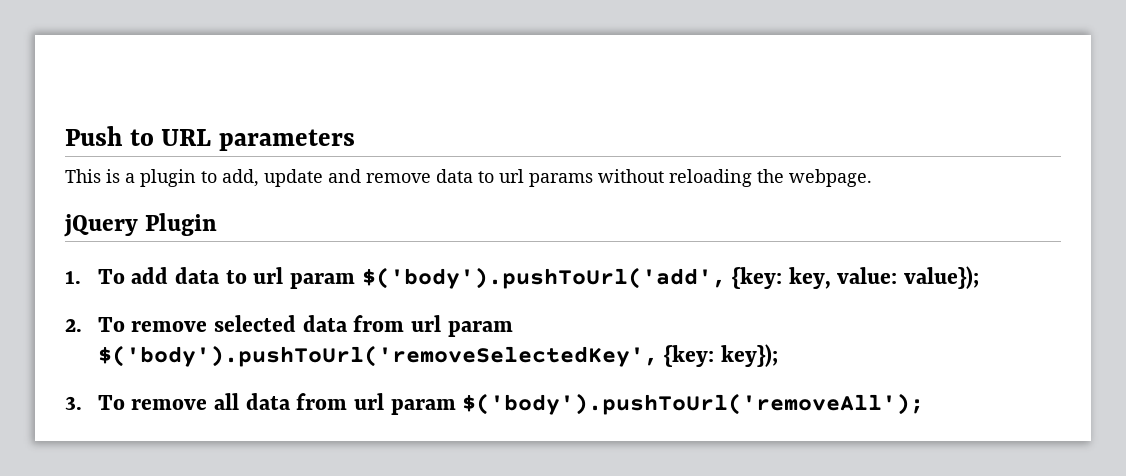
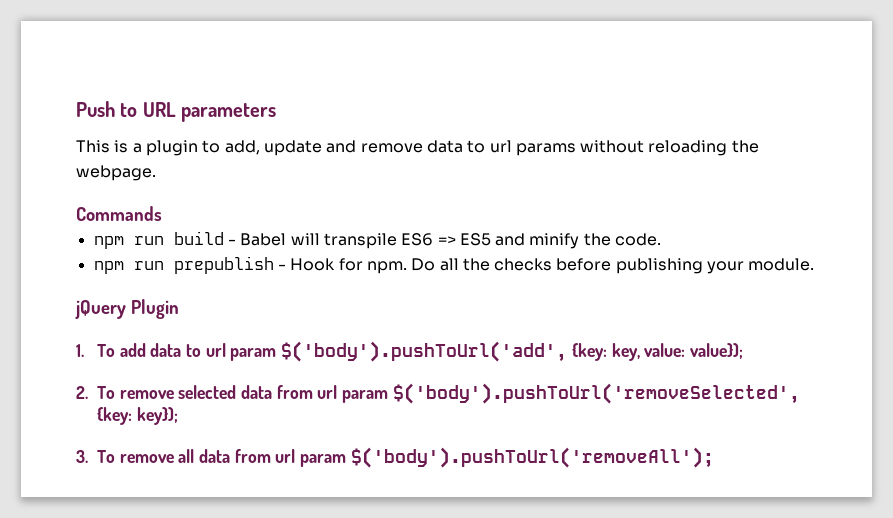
+ Commands
+ npm run build - Babel will transpile ES6 => ES5 and minify the code.
+ npm run prepublish - Hook for npm. Do all the checks before publishing your module.
- 2. To remove selected data from url param $('body').pushToUrl('removeSelectedKey', {key: key});
+ 2. To remove selected data from url param $('body').pushToUrl('removeSelected', {key: key});

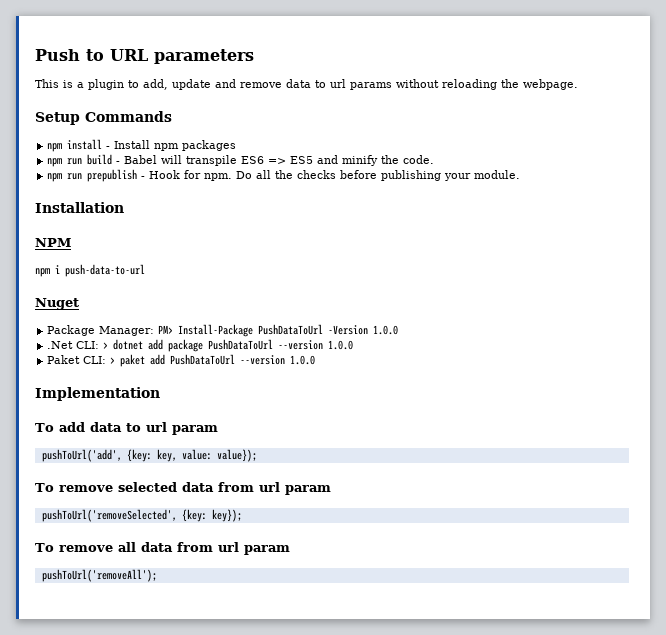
- Commands
+ Setup Commands
+ npm install - Install npm packages
- jQuery Plugin
- 1. To add data to url param $('body').pushToUrl('add', {key: key, value: value});
+ Installation
+ NPM
+ npm i push-data-to-url
+ Nuget
+ Package Manager: PM> Install-Package PushDataToUrl -Version 1.0.0
+ .Net CLI: > dotnet add package PushDataToUrl --version 1.0.0
+ Paket CLI: > paket add PushDataToUrl --version 1.0.0
+ Implementation
+ To add data to url param
+ pushToUrl('add', {key: key, value: value});
- 2. To remove selected data from url param $('body').pushToUrl('removeSelected', {key: key});
+ To remove selected data from url param
+ pushToUrl('removeSelected', {key: key});
- 3. To remove all data from url param $('body').pushToUrl('removeAll');
+ To remove all data from url param
+ pushToUrl('removeAll');

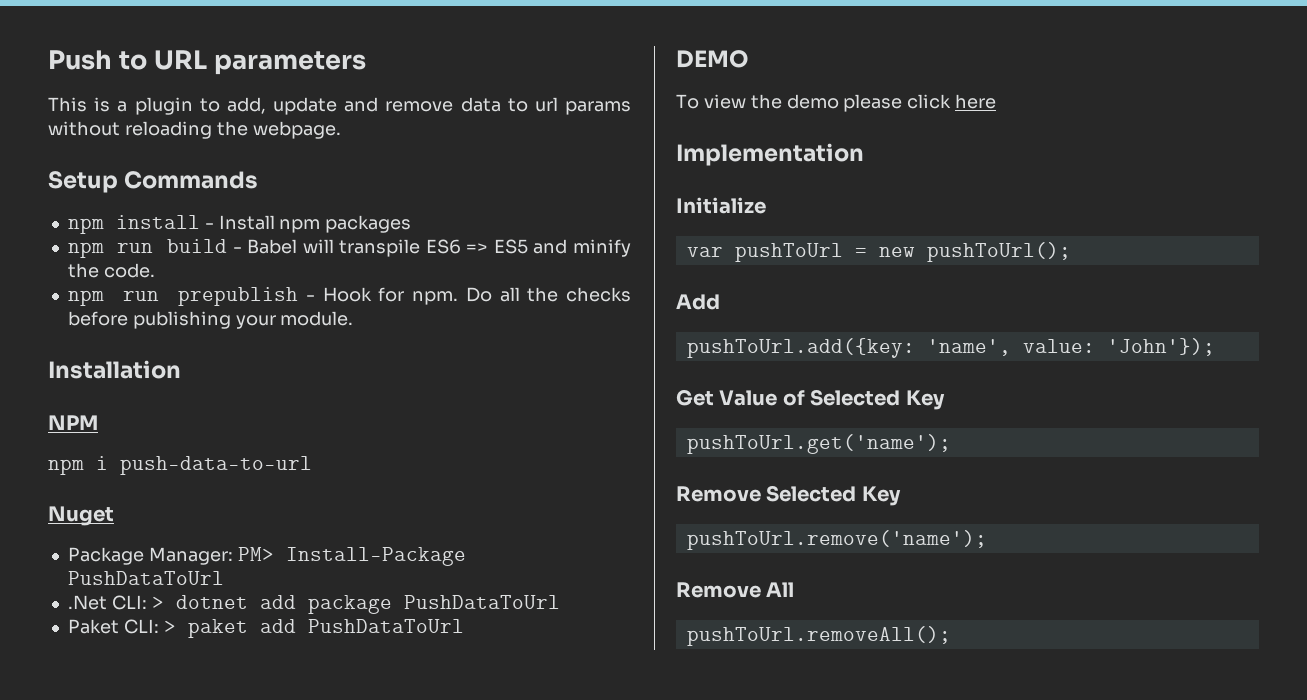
- Package Manager: PM> Install-Package PushDataToUrl -Version 1.0.0
+ Package Manager: PM> Install-Package PushDataToUrl
- .Net CLI: > dotnet add package PushDataToUrl --version 1.0.0
+ .Net CLI: > dotnet add package PushDataToUrl
- Paket CLI: > paket add PushDataToUrl --version 1.0.0
+ Paket CLI: > paket add PushDataToUrl
+ DEMO
+ To view the demo please click here
  Implementation
- To add data to url param
- pushToUrl('add', {key: key, value: value});
- To remove selected data from url param
- pushToUrl('removeSelected', {key: key});
- To remove all data from url param
- pushToUrl('removeAll');
+ Initialize
+ var pushToUrl = new pushToUrl();
+ Add
+ pushToUrl.add({key: 'name', value: 'John'});
+ Get Value of Selected Key
+ pushToUrl.get('name');
+ Remove Selected Key
+ pushToUrl.remove('name');
+ Remove All
+ pushToUrl.removeAll();

